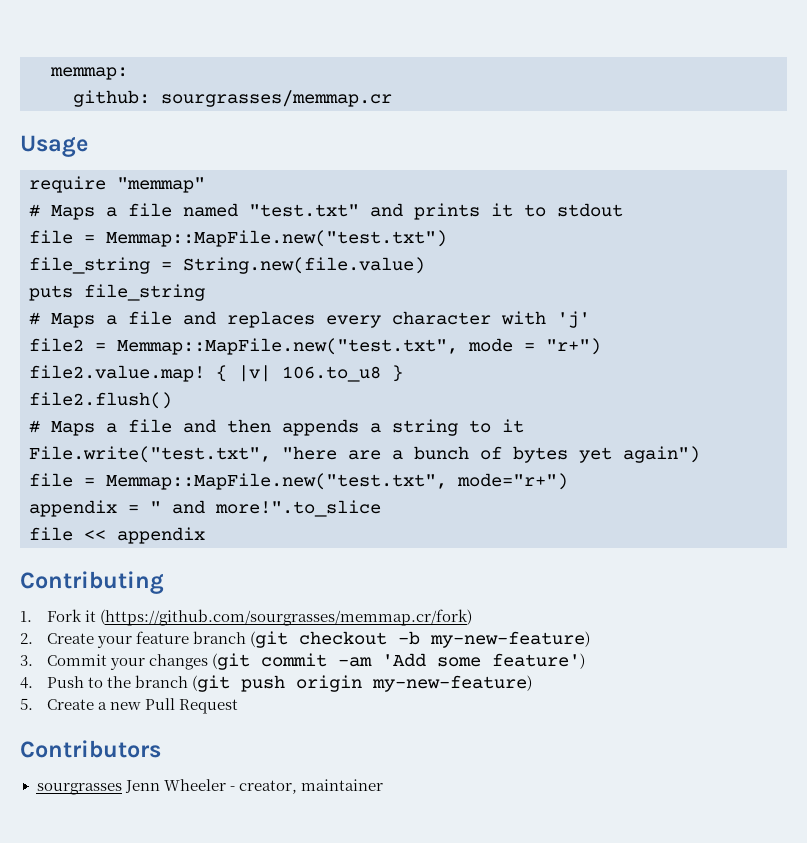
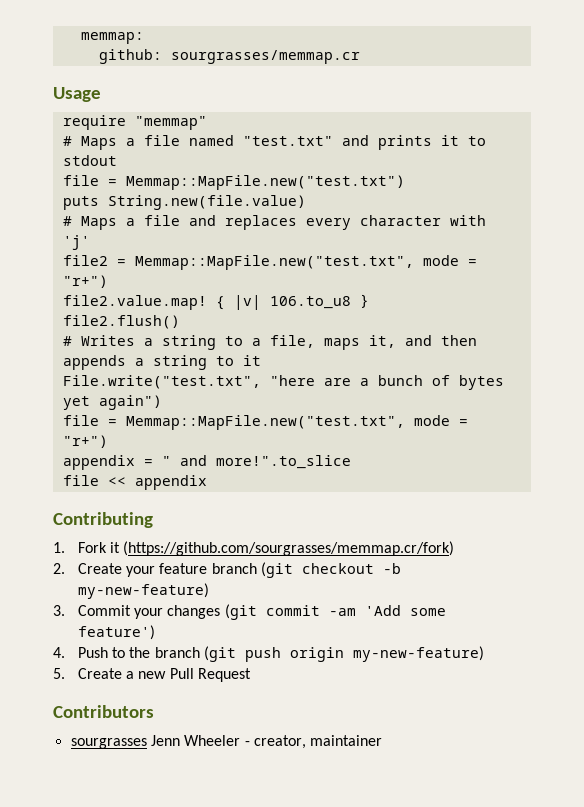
- file_string = String.new(file.value)
+ puts String.new(file.value)
- puts file_string
- # Maps a file and then appends a string to it
+ # Writes a string to a file, maps it, and then appends a string to it
- file = Memmap::MapFile.new("test.txt", mode="r+")
+ file = Memmap::MapFile.new("test.txt", mode = "r+")

